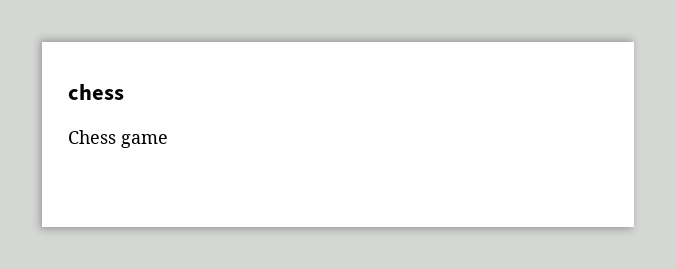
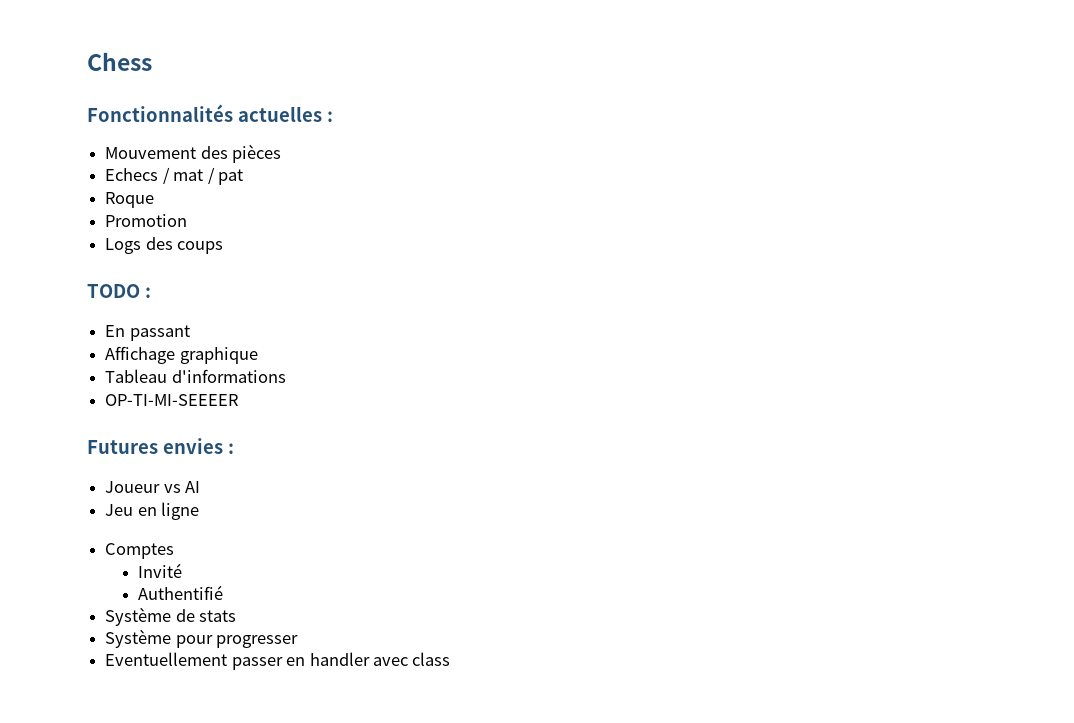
- chess
- Chess game
+ Chess
+ Fonctionnalités actuelles :
+ Mouvement des pièces
+ Echecs / mat / pat
+ Roque
+ Promotion
+ Logs des coups
+ TODO :
+ En passant
+ Affichage graphique
+ Tableau d'informations
+ OP-TI-MI-SEEEER
+ Futures envies :
+ Joueur vs AI
+ Jeu en ligne
+ Comptes
+ Invité
+ Authentifié
+ Système de stats
+ Système pour progresser
+ Eventuellement passer en handler avec class

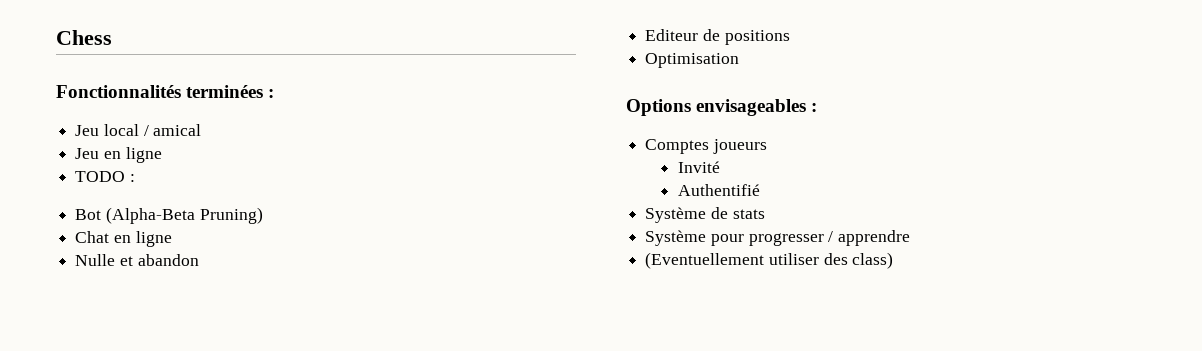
- Fonctionnalités actuelles :
- Mouvement des pièces
- Echecs / mat / pat
- Roque
- Promotion
- Logs des coups
+ Fonctionnalités terminées :
+ Jeu local / amical
+ Jeu en ligne
  TODO :
- En passant
- Affichage graphique
- Tableau d'informations
- OP-TI-MI-SEEEER
- Futures envies :
- Joueur vs AI
- Jeu en ligne
+ Bot (Alpha-Beta Pruning)
+ Chat en ligne
+ Nulle et abandon
+ Editeur de positions
+ Optimisation
+ Options envisageables :
- Comptes
+ Comptes joueurs
- Système pour progresser
- Eventuellement passer en handler avec class
+ Système pour progresser / apprendre
+ (Eventuellement utiliser des class)

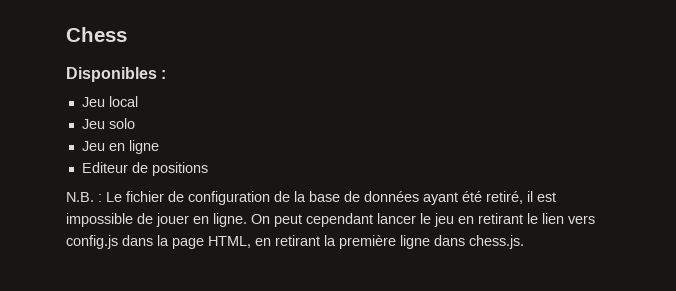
- Fonctionnalités terminées :
+ Disponibles :
- Jeu local / amical
+ Jeu local
+ Jeu solo
- TODO :
- Bot (Alpha-Beta Pruning)
- Chat en ligne
- Nulle et abandon
  Editeur de positions
- Optimisation
- Options envisageables :
- Comptes joueurs
- Invité
- Authentifié
- Système de stats
- Système pour progresser / apprendre
- (Eventuellement utiliser des class)
+ N.B. : Le fichier de configuration de la base de données ayant été retiré, il est impossible de jouer en ligne. On peut cependant lancer le jeu en retirant le lien vers config.js dans la page HTML, en retirant la première ligne dans chess.js.

